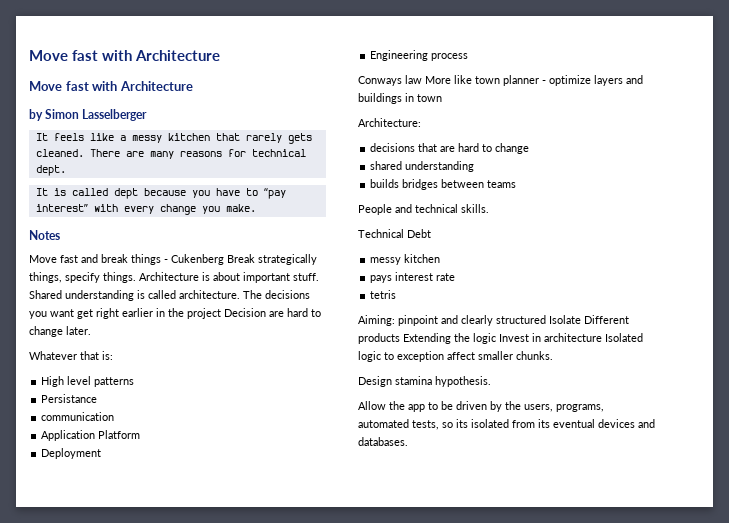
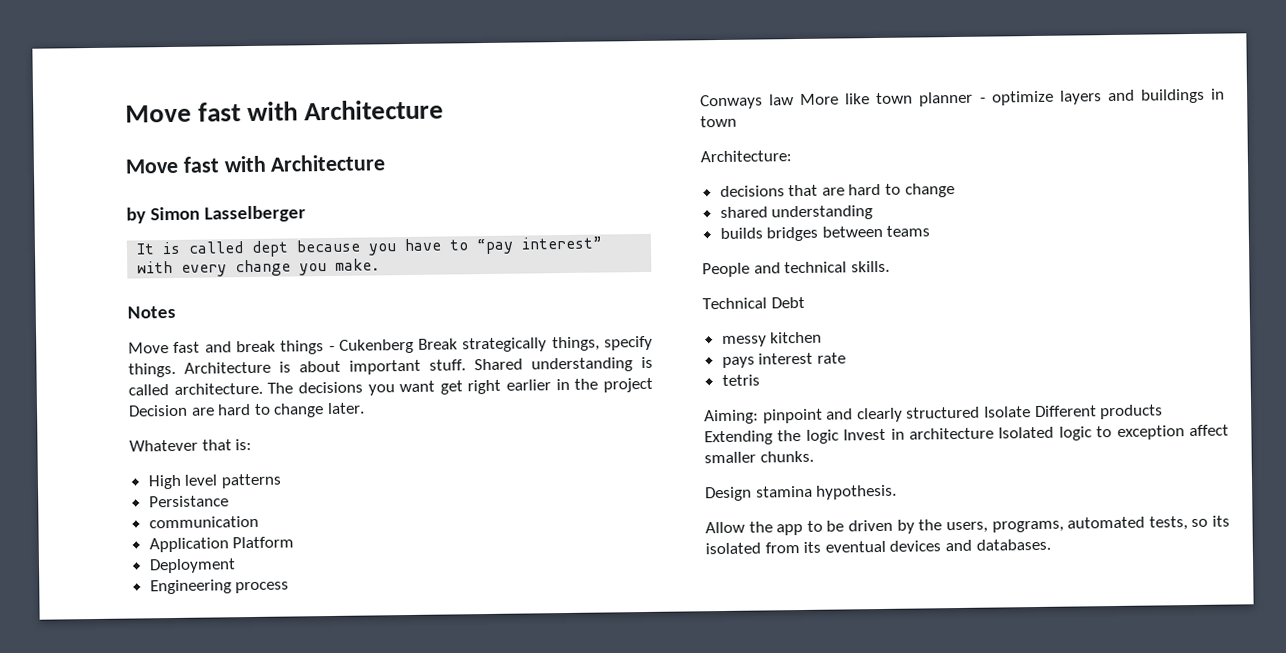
- It feels like a messy kitchen that rarely gets cleaned. There are many reasons for technical dept.

